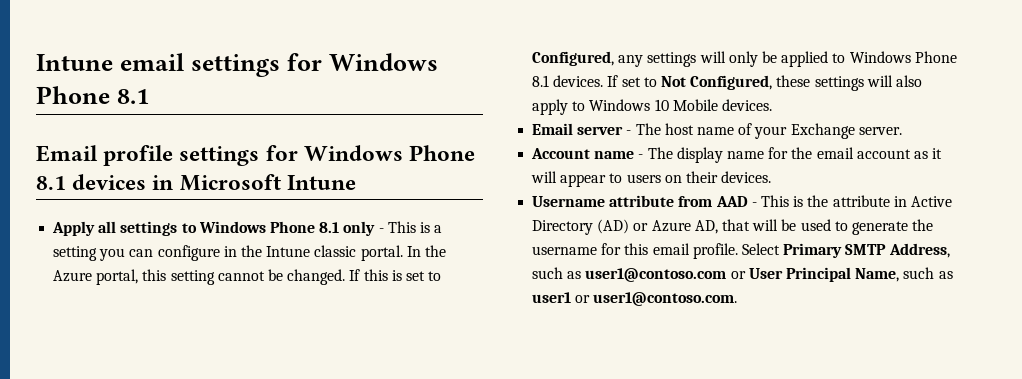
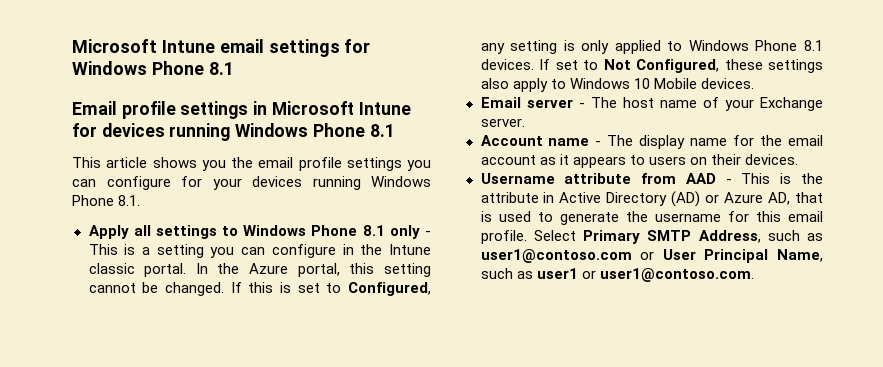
- Intune email settings for Windows Phone 8.1
+ Microsoft Intune email settings for Windows Phone 8.1
- Email profile settings for Windows Phone 8.1 devices in Microsoft Intune
+ Email profile settings in Microsoft Intune for devices running Windows Phone 8.1
+ This article shows you the email profile settings you can configure for your devices running Windows Phone 8.1.
- If this is set to Configured, any settings will only be applied to Windows Phone 8.1 devices.
+ If this is set to Configured, any setting is only applied to Windows Phone 8.1 devices.
- If set to Not Configured, these settings will also apply to Windows 10 Mobile devices.
+ If set to Not Configured, these settings also apply to Windows 10 Mobile devices.
- Account name - The display name for the email account as it will appear to users on their devices.
+ Account name - The display name for the email account as it appears to users on their devices.
- Username attribute from AAD - This is the attribute in Active Directory (AD) or Azure AD, that will be used to generate the username for this email profile.
+ Username attribute from AAD - This is the attribute in Active Directory (AD) or Azure AD, that is used to generate the username for this email profile.

